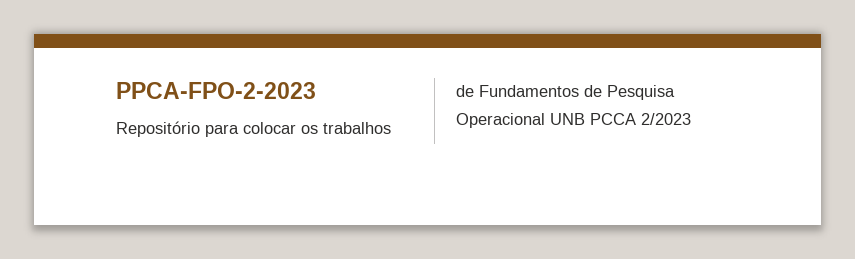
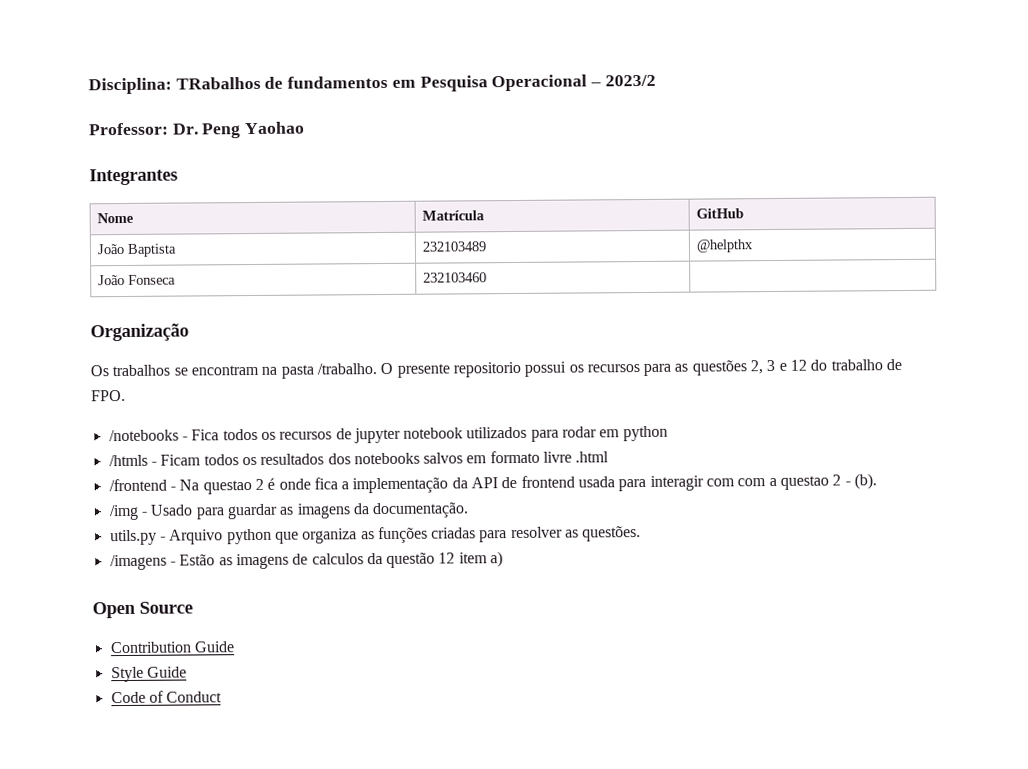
- PPCA-FPO-2-2023
- Repositório para colocar os trabalhos de Fundamentos de Pesquisa Operacional UNB PCCA 2/2023
+ Disciplina: TRabalhos de fundamentos em Pesquisa Operacional – 2023/2
+ Professor: Dr. Peng Yaohao
+ Integrantes
+ Nome | Matrícula | GitHub
+ João Baptista | 232103489 | @helpthx
+ João Fonseca | 232103460 |
+ Organização
+ Os trabalhos se encontram na pasta /trabalho. O presente repositorio possui os recursos para as questões 2, 3 e 12 do trabalho de FPO.
+ /notebooks - Fica todos os recursos de jupyter notebook utilizados para rodar em python
+ /htmls - Ficam todos os resultados dos notebooks salvos em formato livre .html
+ /frontend - Na questao 2 é onde fica a implementação da API de frontend usada para interagir com com a questao 2 - (b).
+ /img - Usado para guardar as imagens da documentação.
+ utils.py - Arquivo python que organiza as funções criadas para resolver as questões.
+ /imagens - Estão as imagens de calculos da questão 12 item a)
+ Open Source
+ Contribution Guide
+ Style Guide
+ Code of Conduct

